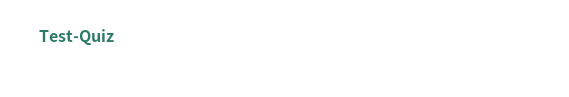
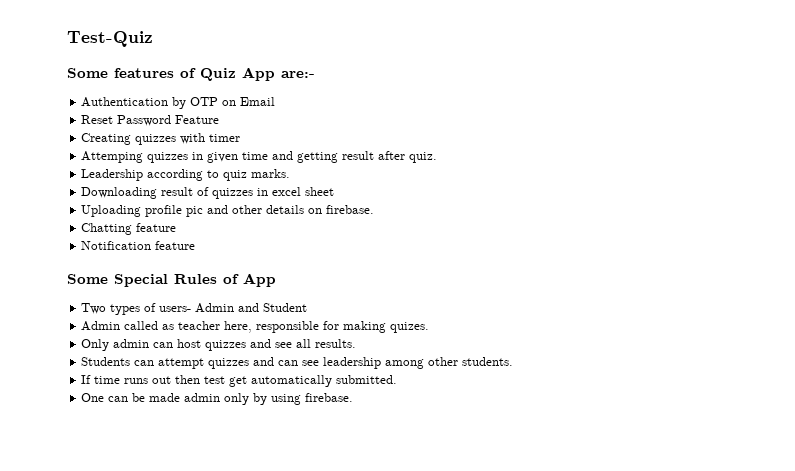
+ Some features of Quiz App are:-
+ Authentication by OTP on Email
+ Reset Password Feature
+ Creating quizzes with timer
+ Attemping quizzes in given time and getting result after quiz.
+ Leadership according to quiz marks.
+ Downloading result of quizzes in excel sheet
+ Uploading profile pic and other details on firebase.
+ Chatting feature
+ Notification feature
+ Some Special Rules of App
+ Two types of users- Admin and Student
+ Admin called as teacher here, responsible for making quizes.
+ Only admin can host quizzes and see all results.
+ Students can attempt quizzes and can see leadership among other students.
+ If time runs out then test get automatically submitted.
+ One can be made admin only by using firebase.

